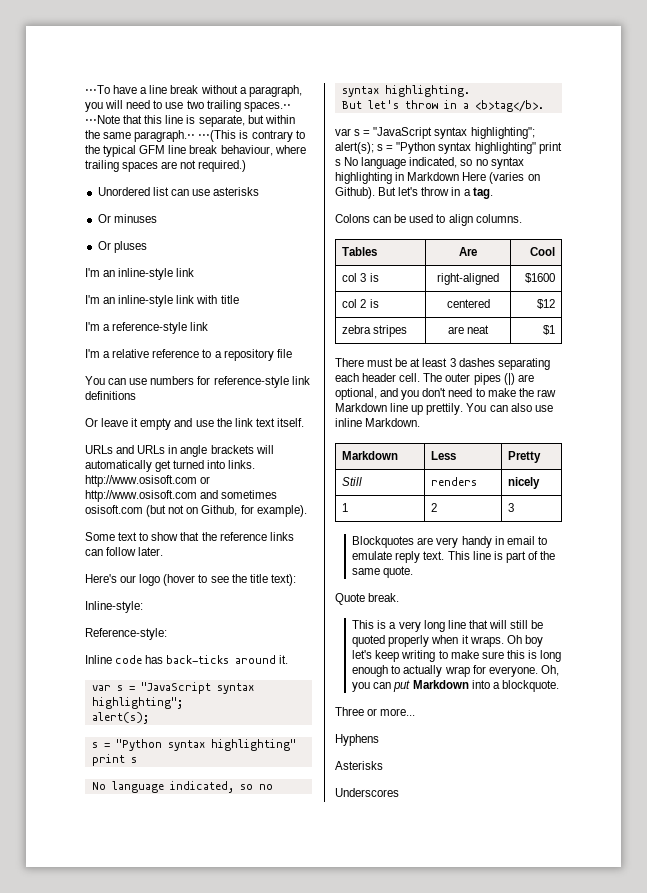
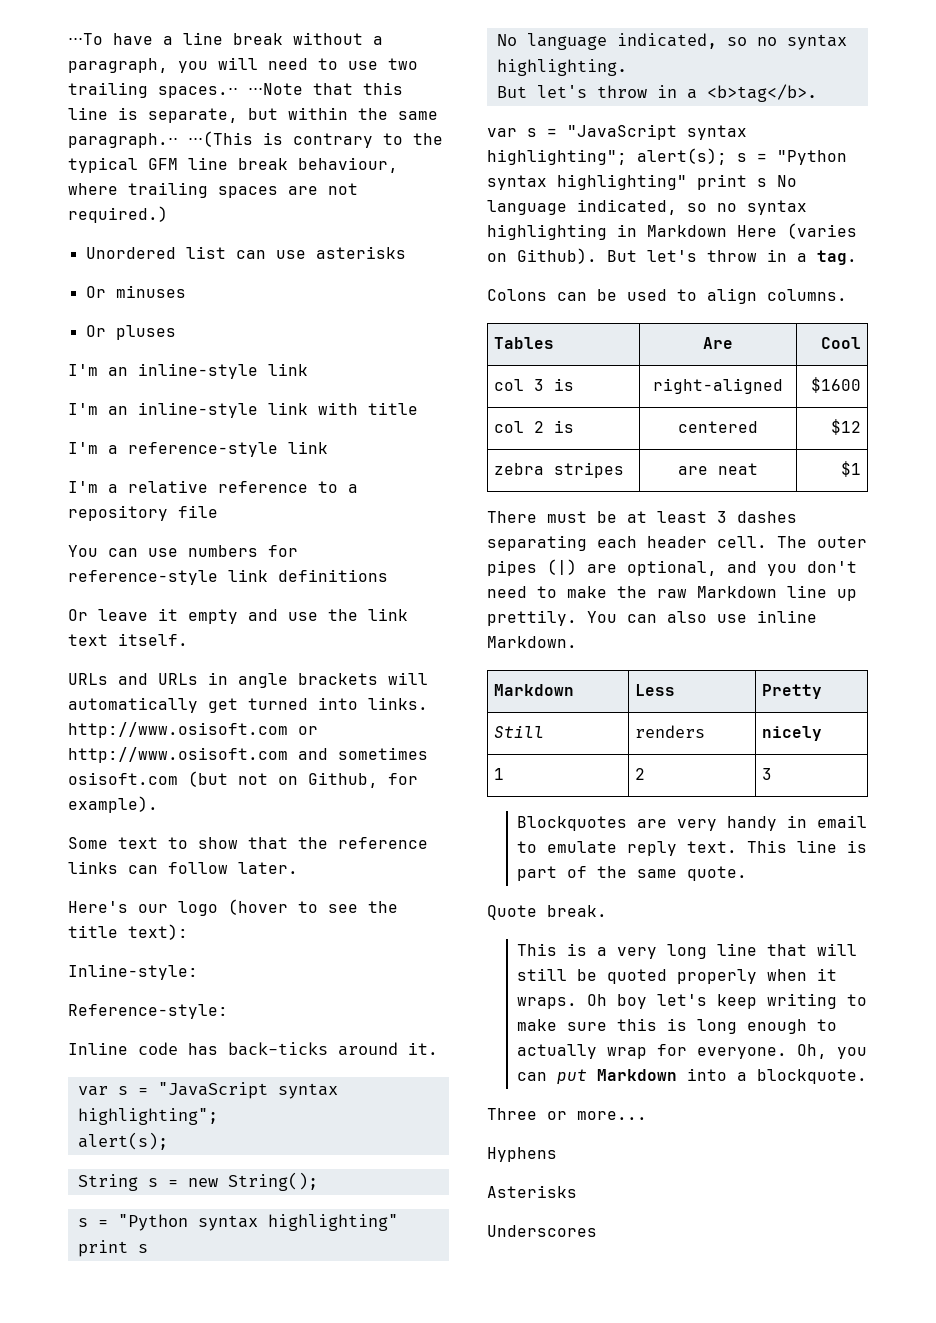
+ String s = new String();

